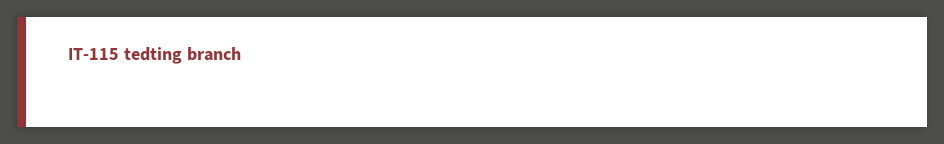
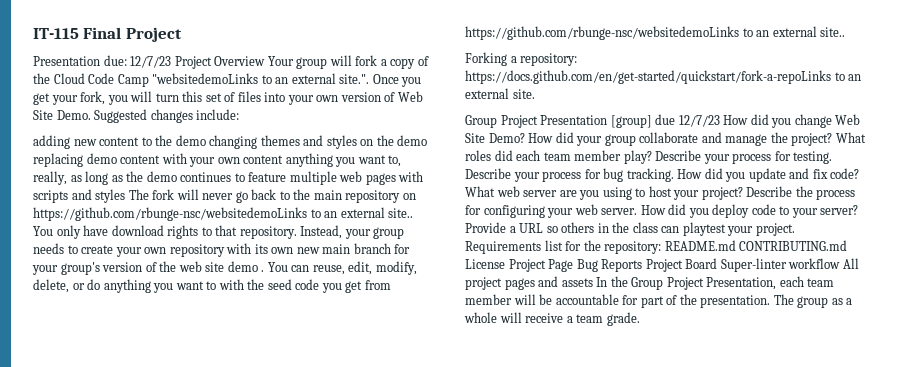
- IT-115 tedting branch
+ IT-115 Final Project
+ Presentation due: 12/7/23 Project Overview Your group will fork a copy of the Cloud Code Camp "websitedemoLinks to an external site.". Once you get your fork, you will turn this set of files into your own version of Web Site Demo. Suggested changes include:
+ adding new content to the demo changing themes and styles on the demo replacing demo content with your own content anything you want to, really, as long as the demo continues to feature multiple web pages with scripts and styles The fork will never go back to the main repository on https://github.com/rbunge-nsc/websitedemoLinks to an external site.. You only have download rights to that repository. Instead, your group needs to create your own repository with its own new main branch for your group's version of the web site demo . You can reuse, edit, modify, delete, or do anything you want to with the seed code you get from https://github.com/rbunge-nsc/websitedemoLinks to an external site..
+ Forking a repository: https://docs.github.com/en/get-started/quickstart/fork-a-repoLinks to an external site.
+ Group Project Presentation [group] due 12/7/23 How did you change Web Site Demo? How did your group collaborate and manage the project? What roles did each team member play? Describe your process for testing. Describe your process for bug tracking. How did you update and fix code? What web server are you using to host your project? Describe the process for configuring your web server. How did you deploy code to your server? Provide a URL so others in the class can playtest your project. Requirements list for the repository: README.md CONTRIBUTING.md License Project Page Bug Reports Project Board Super-linter workflow All project pages and assets In the Group Project Presentation, each team member will be accountable for part of the presentation. The group as a whole will receive a team grade.

